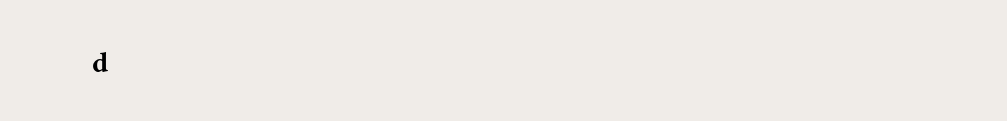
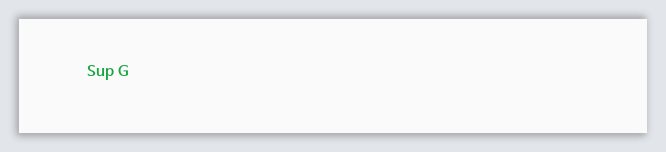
- d
+ Sup G

